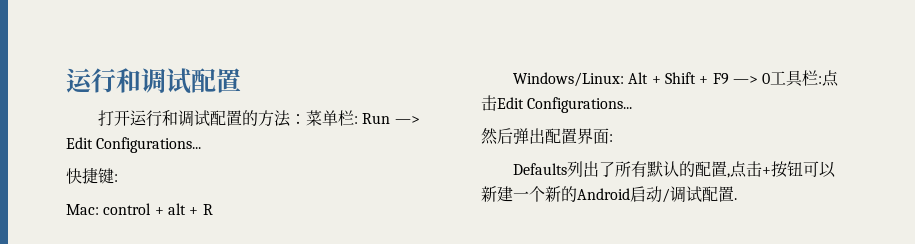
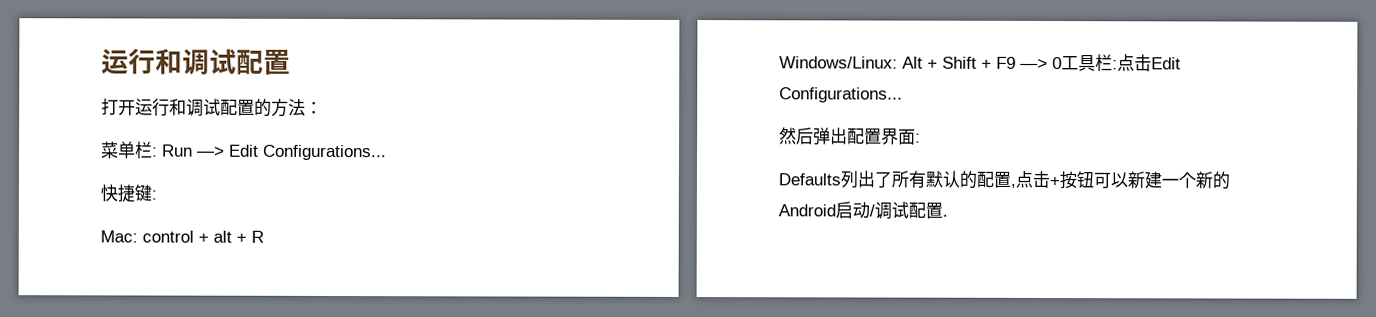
- 打开运行和调试配置的方法：菜单栏: Run —> Edit Configurations...
+ 打开运行和调试配置的方法：
+ 菜单栏: Run —> Edit Configurations...

